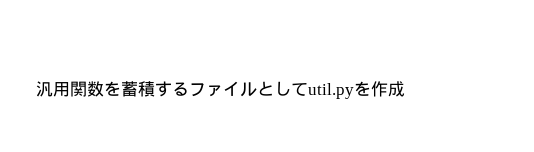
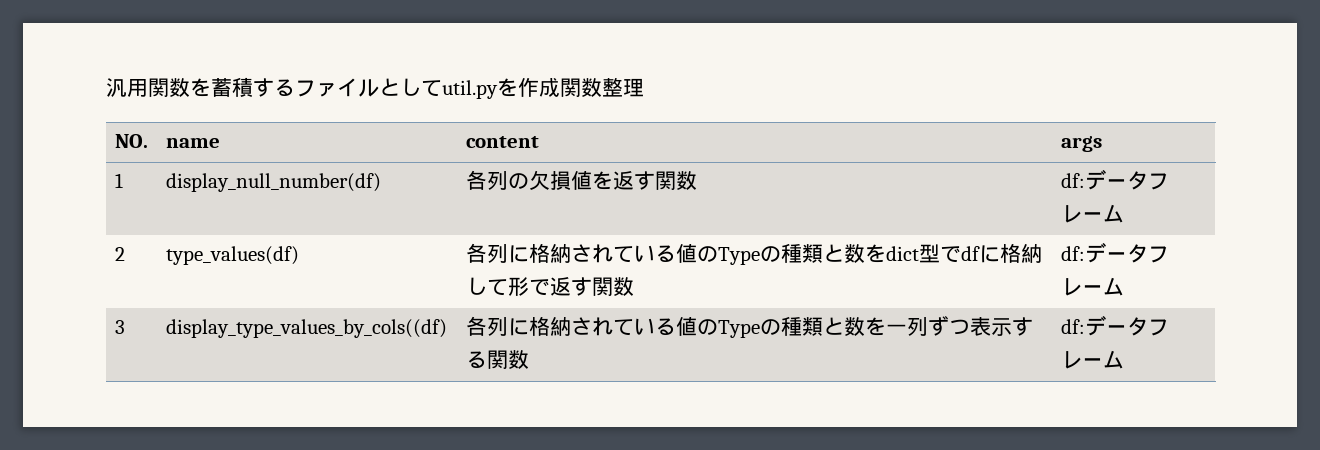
- 汎用関数を蓄積するファイルとしてutil.pyを作成
+ 汎用関数を蓄積するファイルとしてutil.pyを作成関数整理
+ NO. | name | content | args
+ 1 | display_null_number(df) | 各列の欠損値を返す関数 | df:データフレーム
+ 2 | type_values(df) | 各列に格納されている値のTypeの種類と数をdict型でdfに格納して形で返す関数 | df:データフレーム
+ 3 | display_type_values_by_cols((df) | 各列に格納されている値のTypeの種類と数を一列ずつ表示する関数 | df:データフレーム

